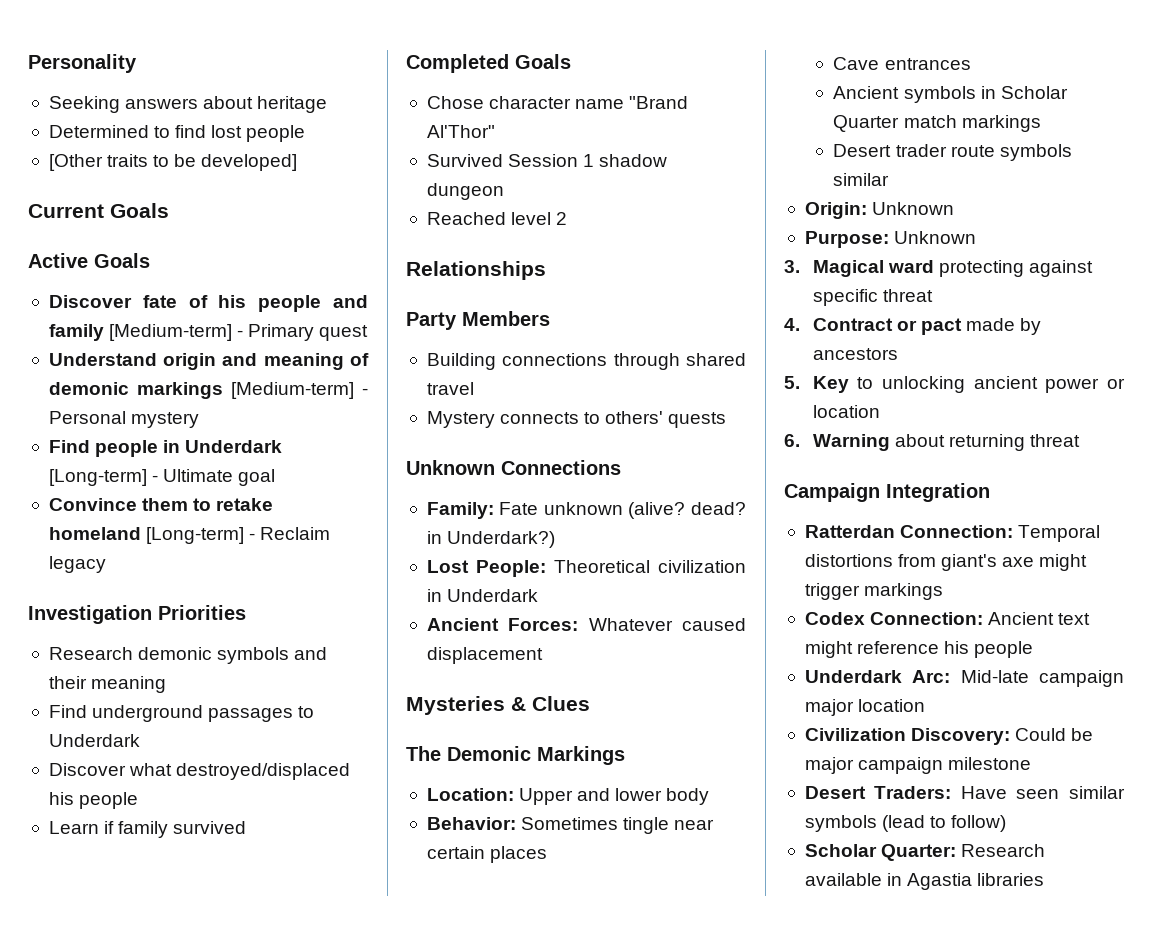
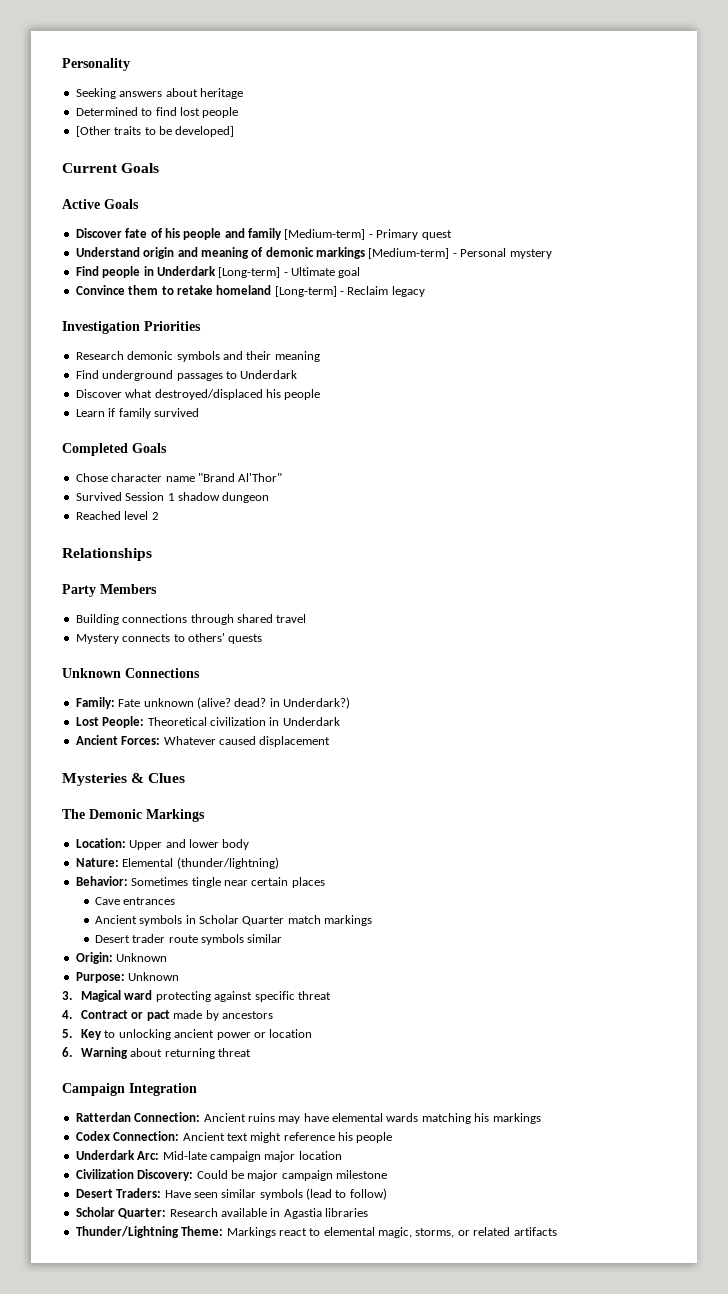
+ Nature: Elemental (thunder/lightning)
- Ratterdan Connection: Temporal distortions from giant's axe might trigger markings
+ Ratterdan Connection: Ancient ruins may have elemental wards matching his markings
+ Thunder/Lightning Theme: Markings react to elemental magic, storms, or related artifacts

